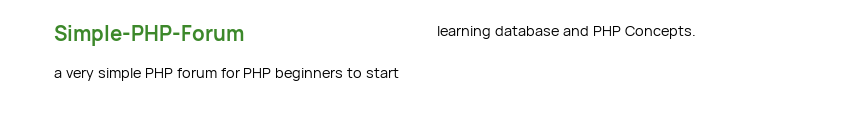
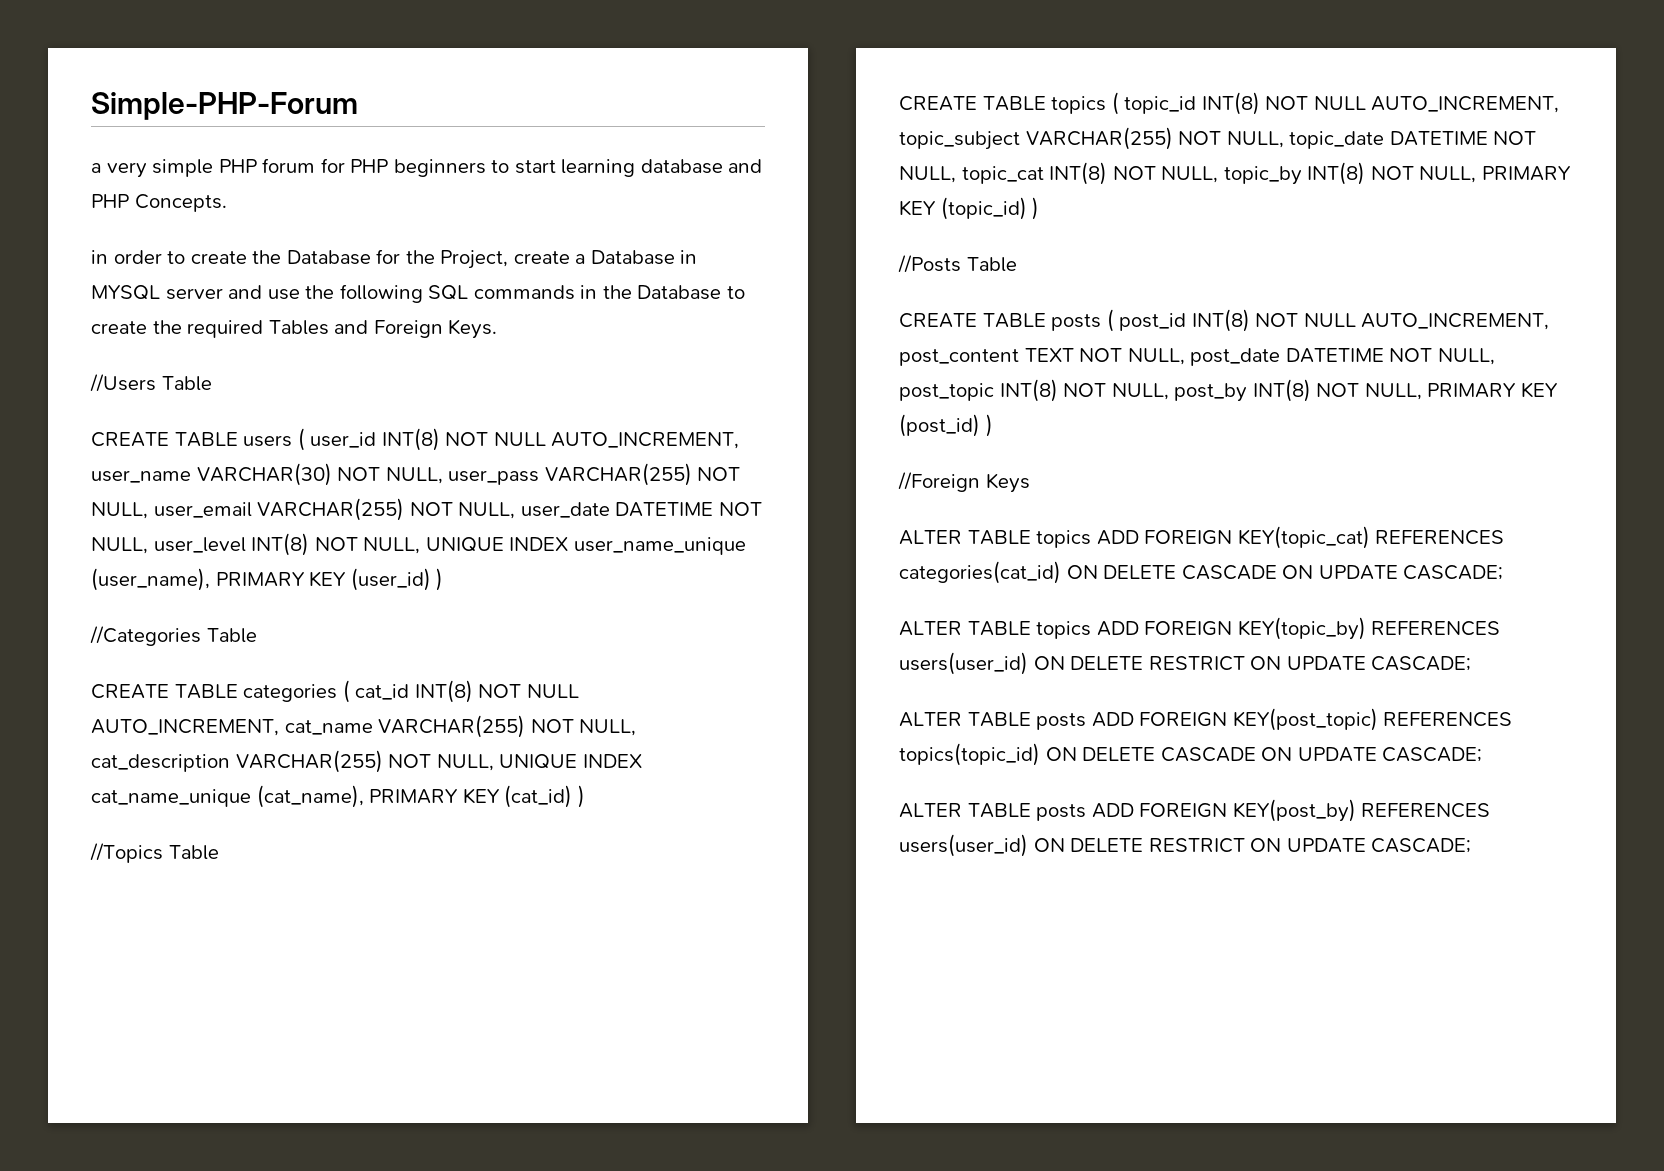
+ in order to create the Database for the Project, create a Database in MYSQL server and use the following SQL commands in the Database to create the required Tables and Foreign Keys.
+ //Users Table
+ CREATE TABLE users ( user_id INT(8) NOT NULL AUTO_INCREMENT, user_name VARCHAR(30) NOT NULL, user_pass VARCHAR(255) NOT NULL, user_email VARCHAR(255) NOT NULL, user_date DATETIME NOT NULL, user_level INT(8) NOT NULL, UNIQUE INDEX user_name_unique (user_name), PRIMARY KEY (user_id) )
+ //Categories Table
+ CREATE TABLE categories ( cat_id INT(8) NOT NULL AUTO_INCREMENT, cat_name VARCHAR(255) NOT NULL, cat_description VARCHAR(255) NOT NULL, UNIQUE INDEX cat_name_unique (cat_name), PRIMARY KEY (cat_id) )
+ //Topics Table
+ CREATE TABLE topics ( topic_id INT(8) NOT NULL AUTO_INCREMENT, topic_subject VARCHAR(255) NOT NULL, topic_date DATETIME NOT NULL, topic_cat INT(8) NOT NULL, topic_by INT(8) NOT NULL, PRIMARY KEY (topic_id) )
+ //Posts Table
+ CREATE TABLE posts ( post_id INT(8) NOT NULL AUTO_INCREMENT, post_content TEXT NOT NULL, post_date DATETIME NOT NULL, post_topic INT(8) NOT NULL, post_by INT(8) NOT NULL, PRIMARY KEY (post_id) )
+ //Foreign Keys
+ ALTER TABLE topics ADD FOREIGN KEY(topic_cat) REFERENCES categories(cat_id) ON DELETE CASCADE ON UPDATE CASCADE;
+ ALTER TABLE topics ADD FOREIGN KEY(topic_by) REFERENCES users(user_id) ON DELETE RESTRICT ON UPDATE CASCADE;
+ ALTER TABLE posts ADD FOREIGN KEY(post_topic) REFERENCES topics(topic_id) ON DELETE CASCADE ON UPDATE CASCADE;
+ ALTER TABLE posts ADD FOREIGN KEY(post_by) REFERENCES users(user_id) ON DELETE RESTRICT ON UPDATE CASCADE;

